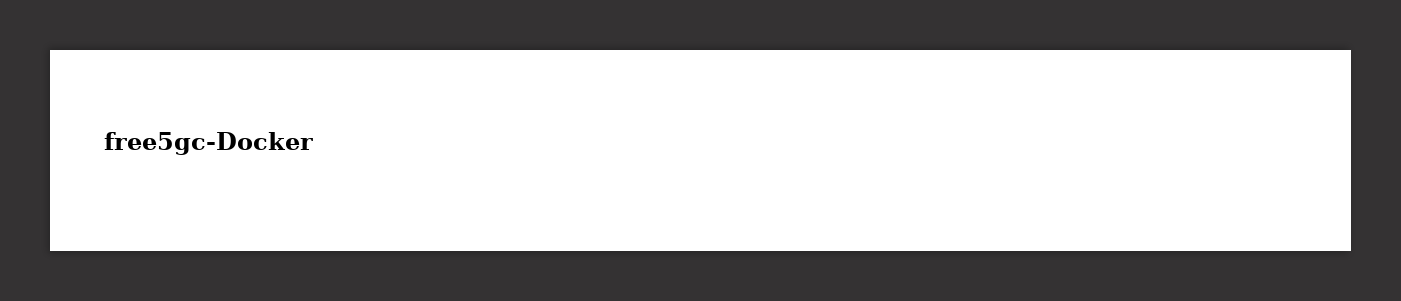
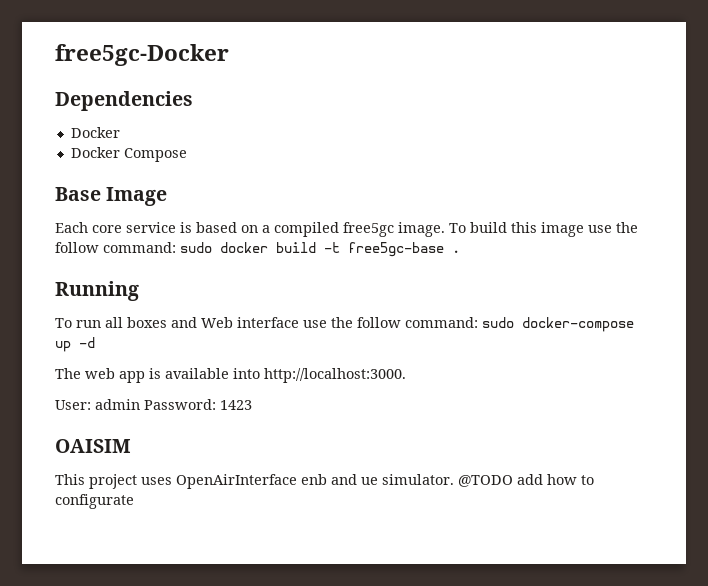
+ Dependencies
+ Docker
+ Docker Compose
+ Base Image
+ Each core service is based on a compiled free5gc image. To build this image use the follow command: sudo docker build -t free5gc-base .
+ Running
+ To run all boxes and Web interface use the follow command: sudo docker-compose up -d
+ The web app is available into http://localhost:3000.
+ User: admin Password: 1423
+ OAISIM
+ This project uses OpenAirInterface enb and ue simulator. @TODO add how to configurate

